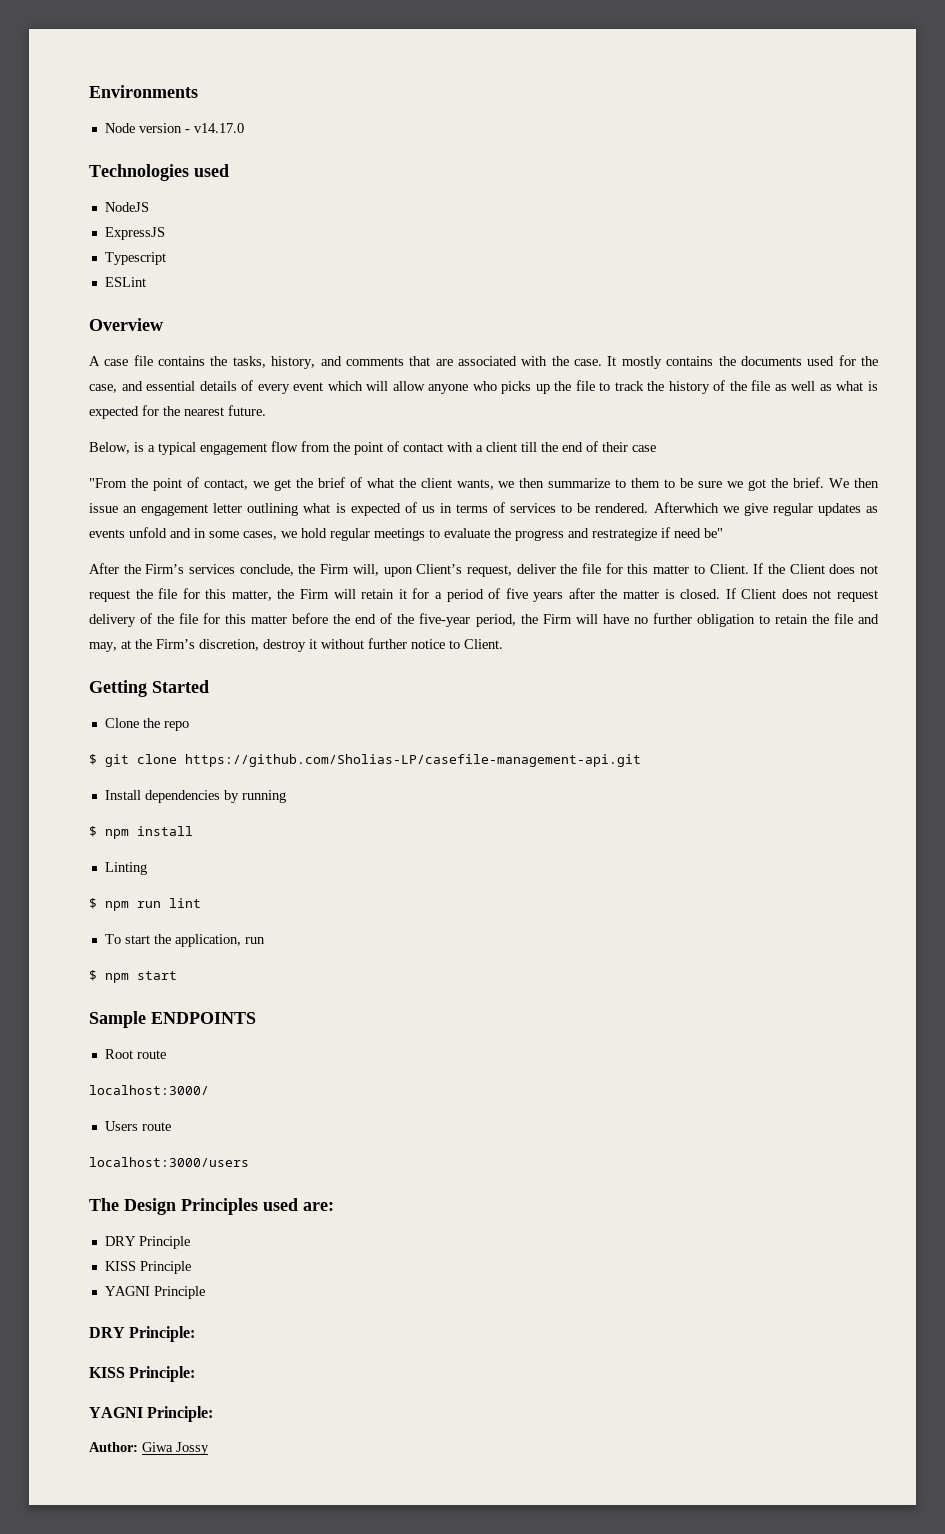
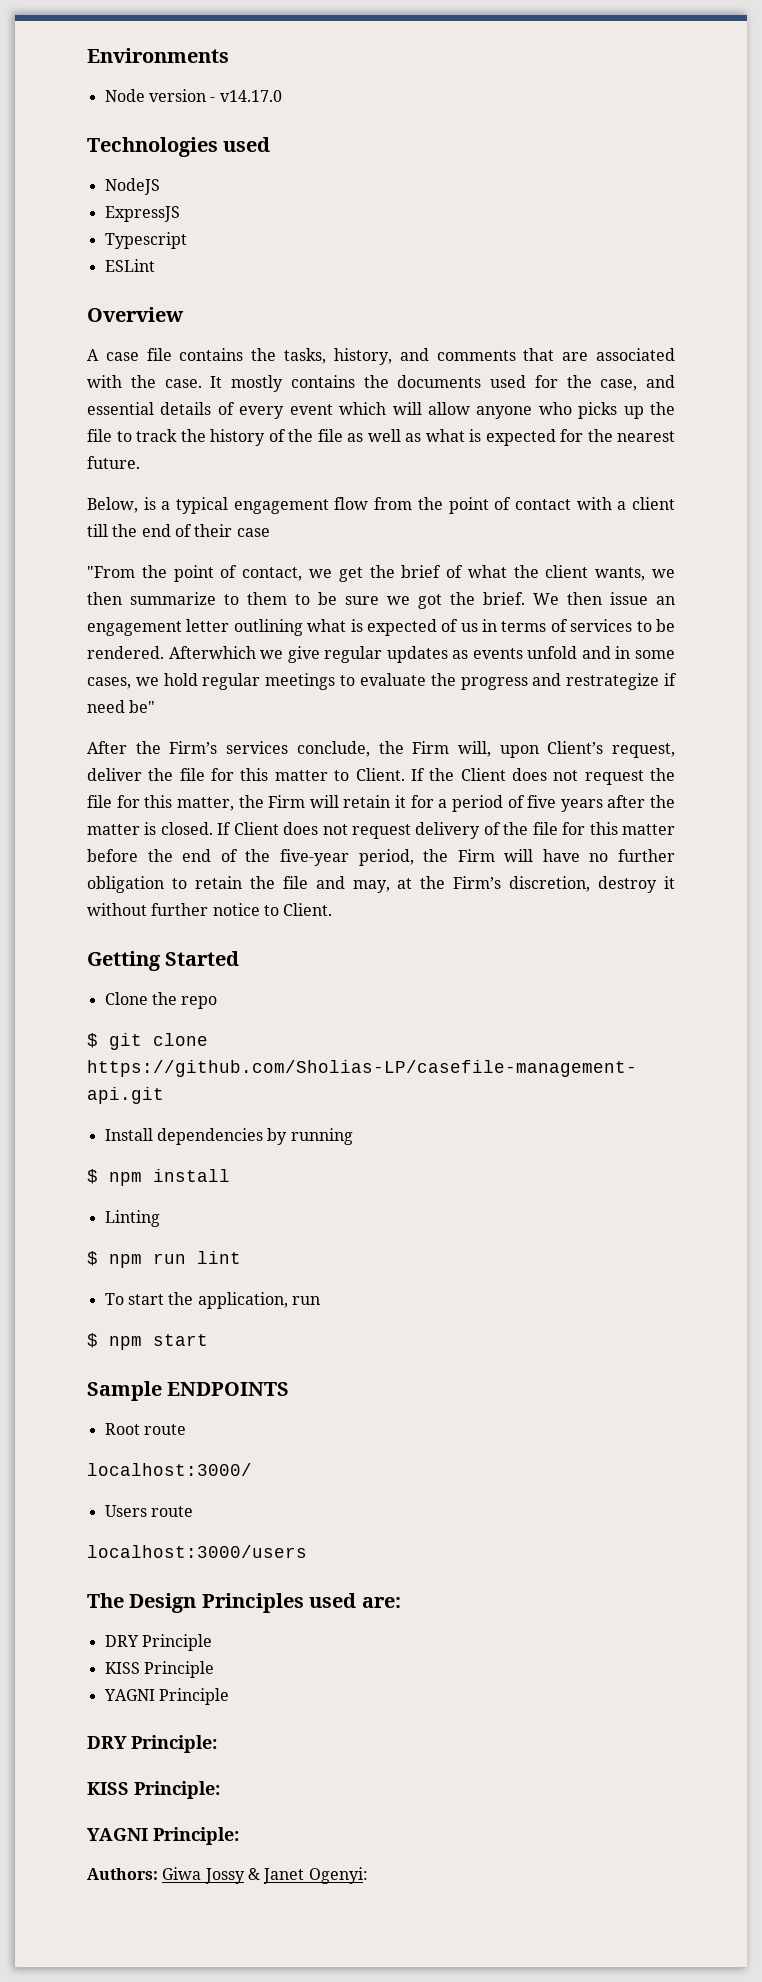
- Author: Giwa Jossy
+ Authors: Giwa Jossy & Janet Ogenyi:

